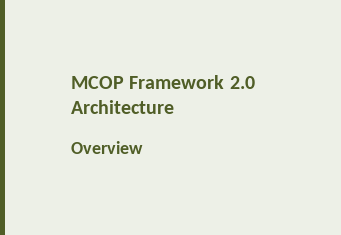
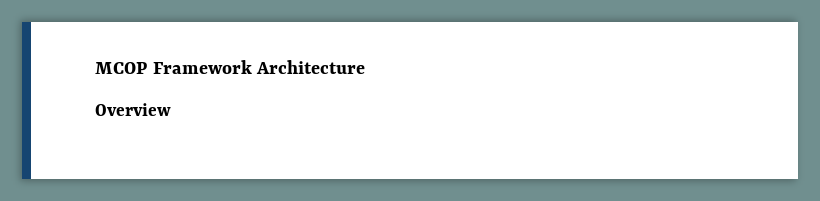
- MCOP Framework 2.0 Architecture
+ MCOP Framework Architecture

